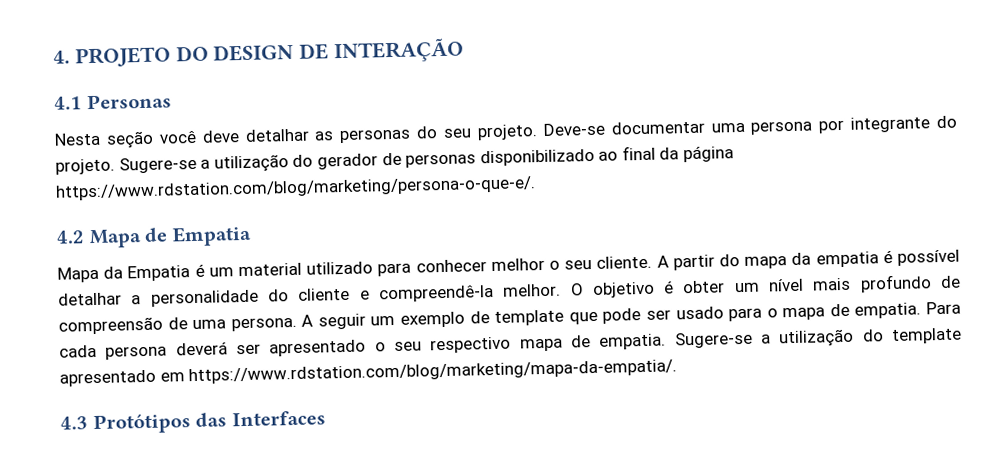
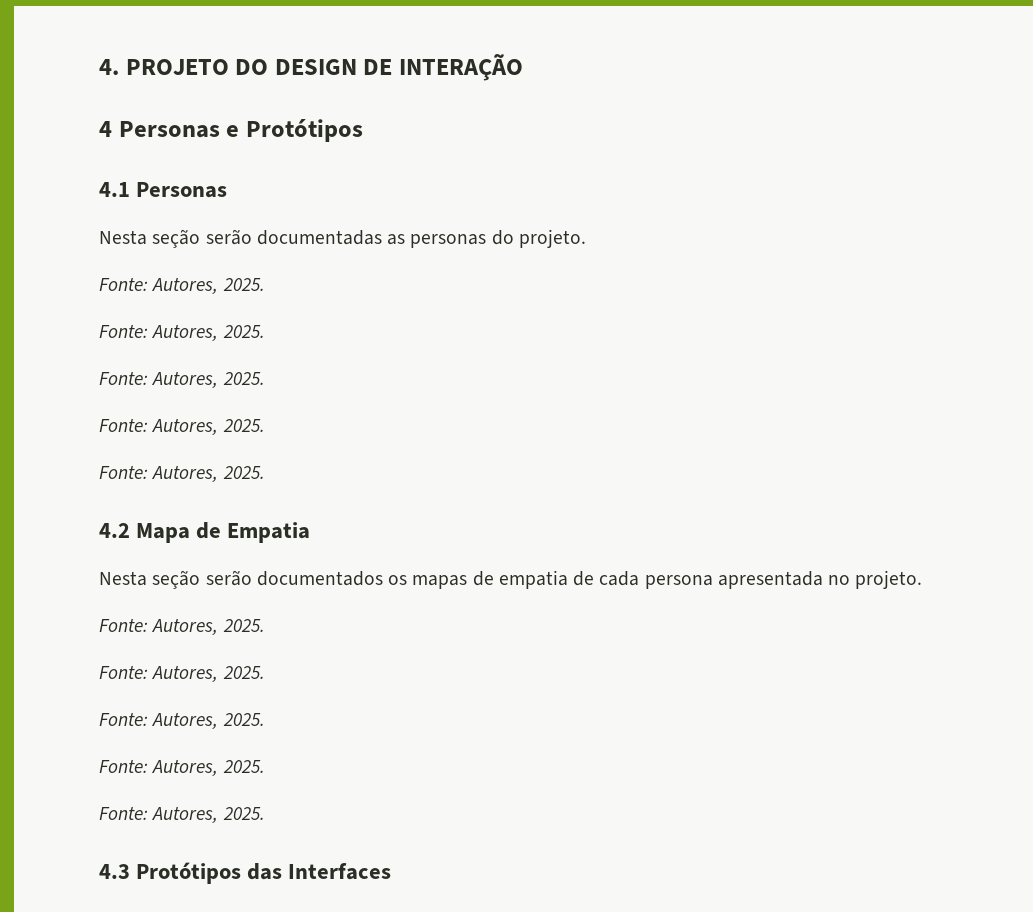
+ 4 Personas e Protótipos
- Nesta seção você deve detalhar as personas do seu projeto. Deve-se documentar uma persona por integrante do projeto. Sugere-se a utilização do gerador de personas disponibilizado ao final da página https://www.rdstation.com/blog/marketing/persona-o-que-e/.
+ Nesta seção serão documentadas as personas do projeto.
+ Fonte: Autores, 2025.
+ Fonte: Autores, 2025.
+ Fonte: Autores, 2025.
+ Fonte: Autores, 2025.
+ Fonte: Autores, 2025.
  4.2 Mapa de Empatia
- Mapa da Empatia é um material utilizado para conhecer melhor o seu cliente. A partir do mapa da empatia é possível detalhar a personalidade do cliente e compreendê-la melhor. O objetivo é obter um nível mais profundo de compreensão de uma persona. A seguir um exemplo de template que pode ser usado para o mapa de empatia. Para cada persona deverá ser apresentado o seu respectivo mapa de empatia. Sugere-se a utilização do template apresentado em https://www.rdstation.com/blog/marketing/mapa-da-empatia/.
+ Nesta seção serão documentados os mapas de empatia de cada persona apresentada no projeto.
+ Fonte: Autores, 2025.
+ Fonte: Autores, 2025.
+ Fonte: Autores, 2025.
+ Fonte: Autores, 2025.
+ Fonte: Autores, 2025.

